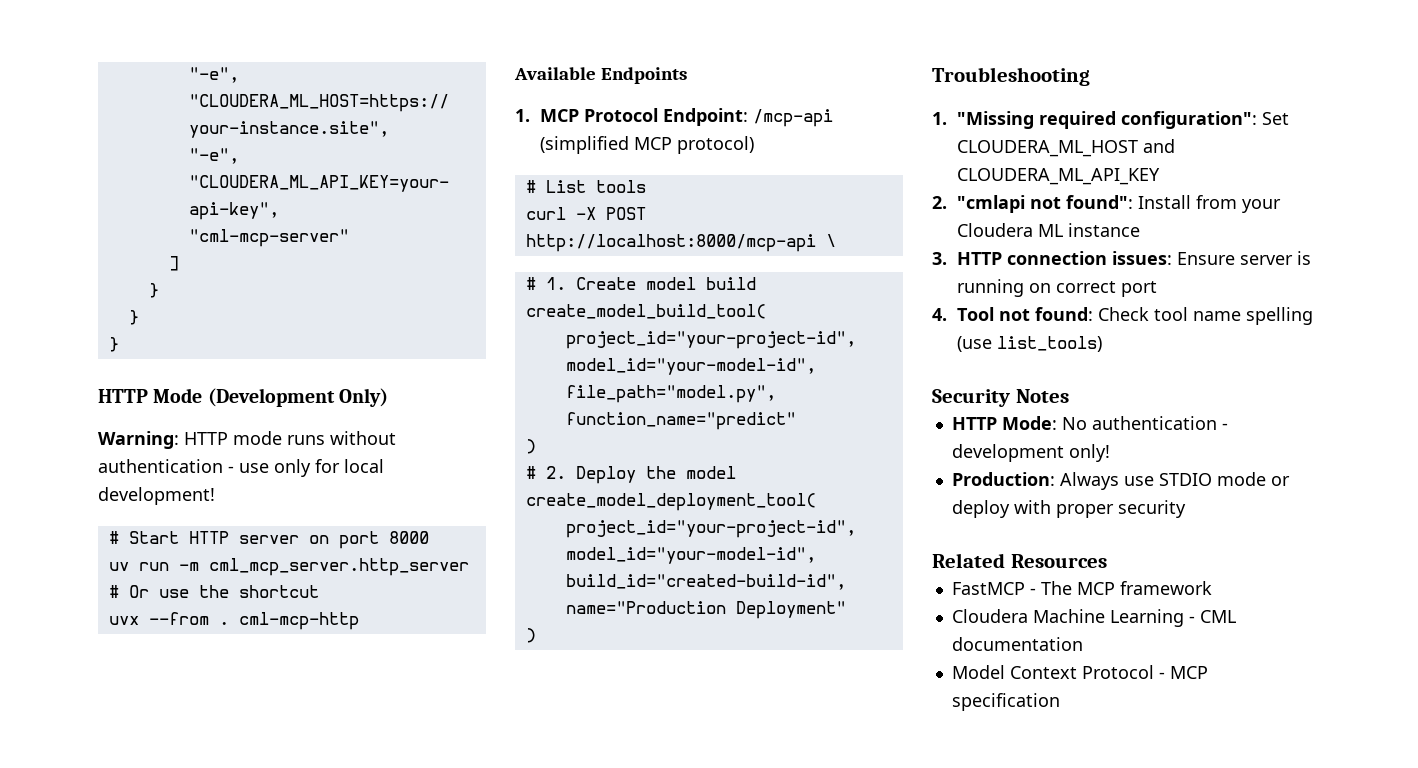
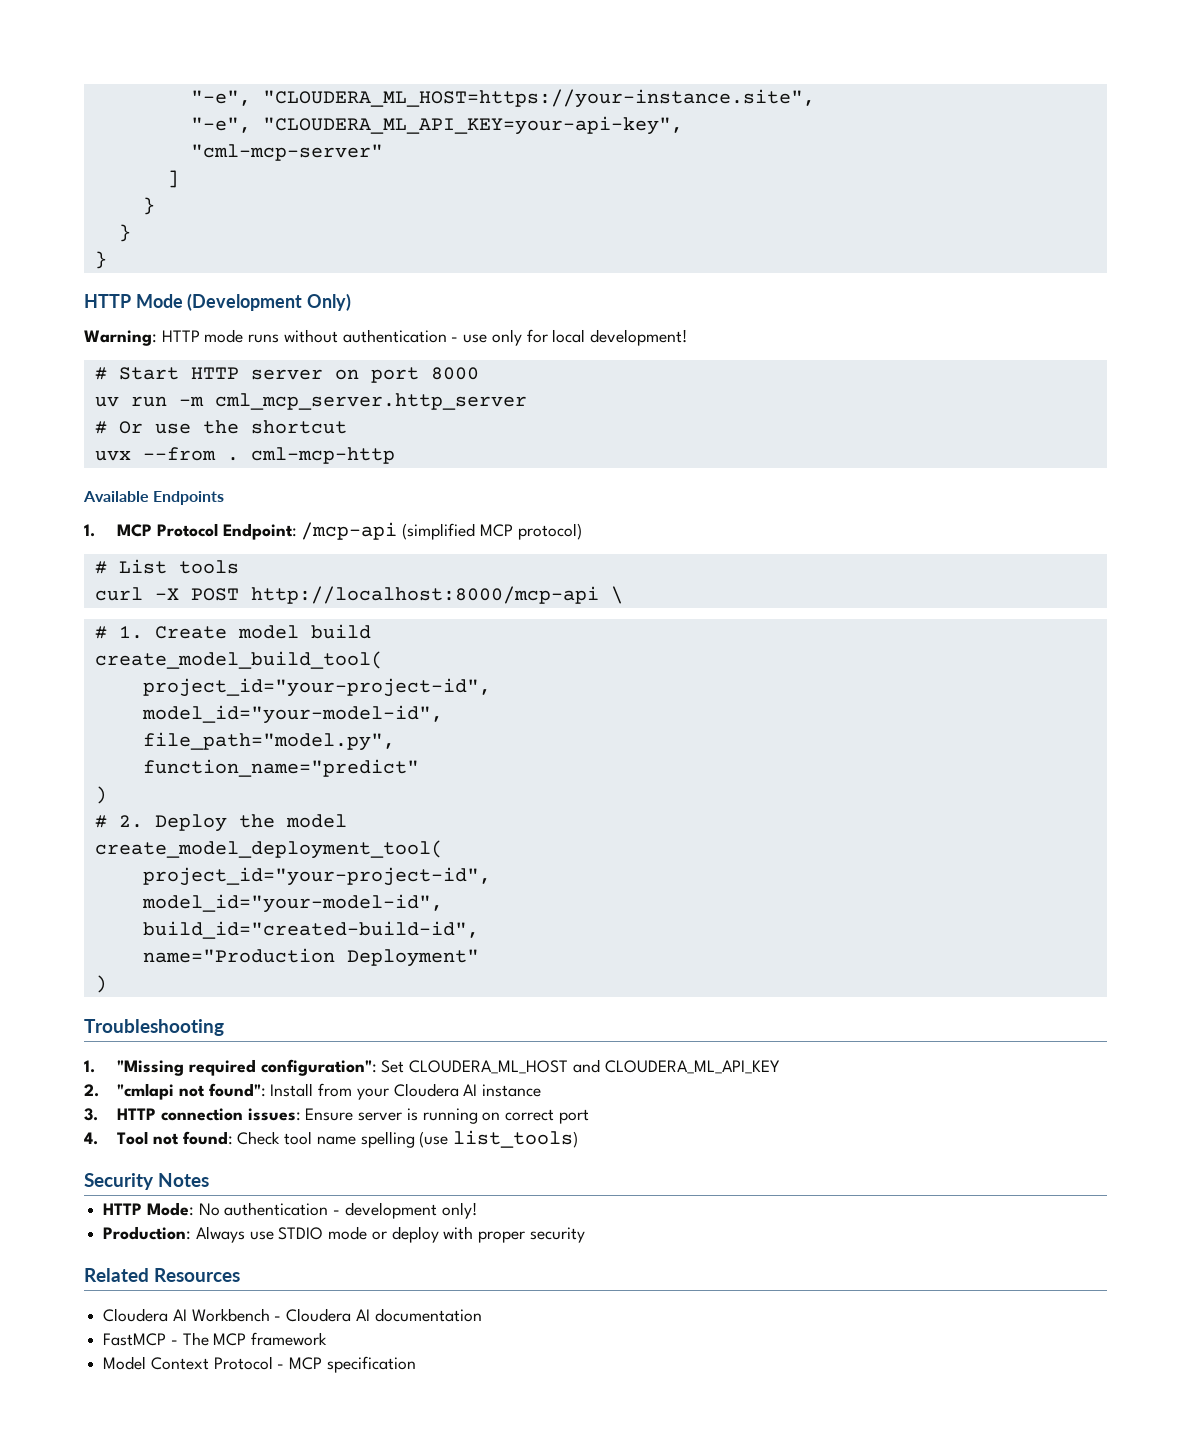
- 2. "cmlapi not found": Install from your Cloudera ML instance
+ 2. "cmlapi not found": Install from your Cloudera AI instance
+ Cloudera AI Workbench - Cloudera AI documentation
- Cloudera Machine Learning - CML documentation

